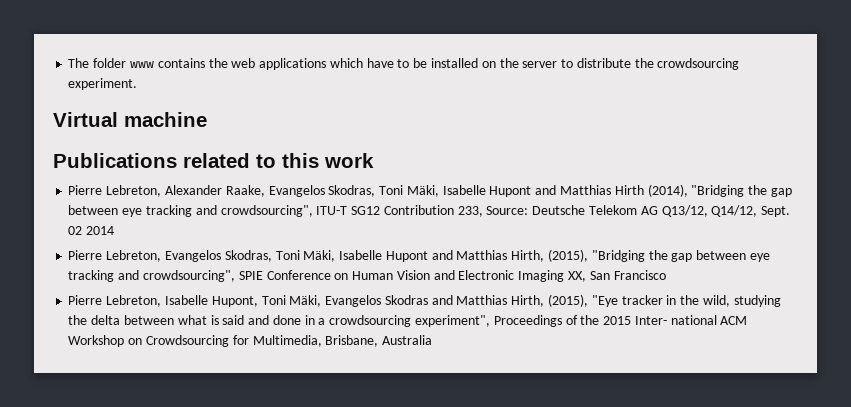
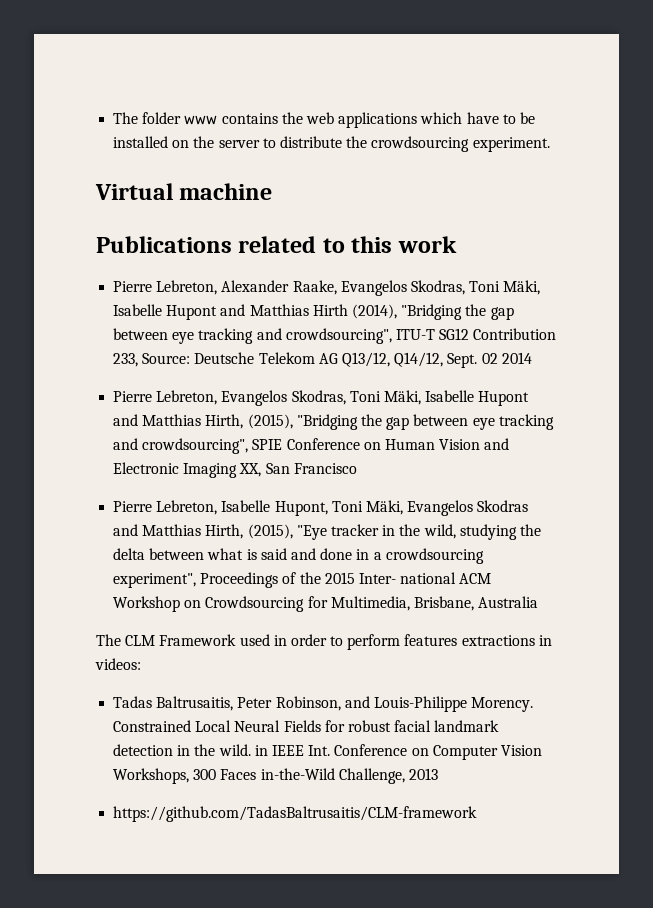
+ The CLM Framework used in order to perform features extractions in videos:
+ Tadas Baltrusaitis, Peter Robinson, and Louis-Philippe Morency. Constrained Local Neural Fields for robust facial landmark detection in the wild. in IEEE Int. Conference on Computer Vision Workshops, 300 Faces in-the-Wild Challenge, 2013
+ https://github.com/TadasBaltrusaitis/CLM-framework

